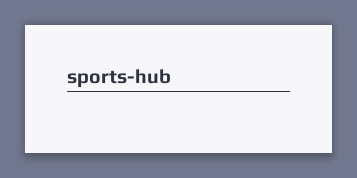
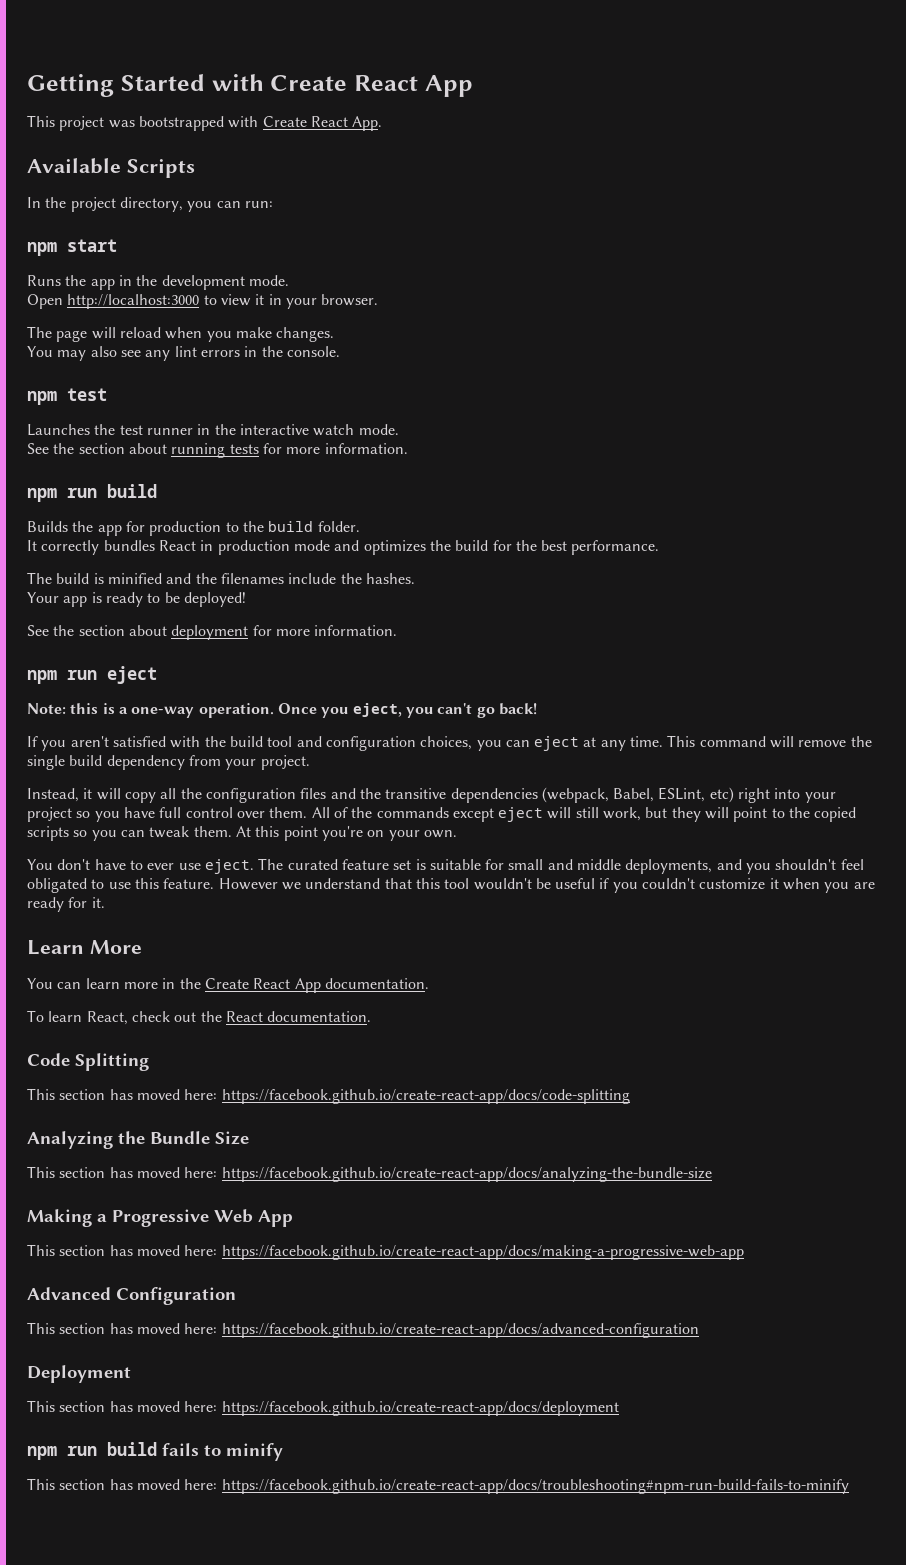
- sports-hub
+ Getting Started with Create React App
+ This project was bootstrapped with Create React App.
+ Available Scripts
+ In the project directory, you can run:
+ npm start
+ Runs the app in the development mode.
+ Open http://localhost:3000 to view it in your browser.
+ The page will reload when you make changes.
+ You may also see any lint errors in the console.
+ npm test
+ Launches the test runner in the interactive watch mode.
+ See the section about running tests for more information.
+ npm run build
+ Builds the app for production to the build folder.
+ It correctly bundles React in production mode and optimizes the build for the best performance.
+ The build is minified and the filenames include the hashes.
+ Your app is ready to be deployed!
+ See the section about deployment for more information.
+ npm run eject
+ Note: this is a one-way operation. Once you eject, you can't go back!
+ If you aren't satisfied with the build tool and configuration choices, you can eject at any time. This command will remove the single build dependency from your project.
+ Instead, it will copy all the configuration files and the transitive dependencies (webpack, Babel, ESLint, etc) right into your project so you have full control over them. All of the commands except eject will still work, but they will point to the copied scripts so you can tweak them. At this point you're on your own.
+ You don't have to ever use eject. The curated feature set is suitable for small and middle deployments, and you shouldn't feel obligated to use this feature. However we understand that this tool wouldn't be useful if you couldn't customize it when you are ready for it.
+ Learn More
+ You can learn more in the Create React App documentation.
+ To learn React, check out the React documentation.
+ Code Splitting
+ This section has moved here: https://facebook.github.io/create-react-app/docs/code-splitting
+ Analyzing the Bundle Size
+ This section has moved here: https://facebook.github.io/create-react-app/docs/analyzing-the-bundle-size
+ Making a Progressive Web App
+ This section has moved here: https://facebook.github.io/create-react-app/docs/making-a-progressive-web-app
+ Advanced Configuration
+ This section has moved here: https://facebook.github.io/create-react-app/docs/advanced-configuration
+ Deployment
+ This section has moved here: https://facebook.github.io/create-react-app/docs/deployment
+ npm run build fails to minify
+ This section has moved here: https://facebook.github.io/create-react-app/docs/troubleshooting#npm-run-build-fails-to-minify

